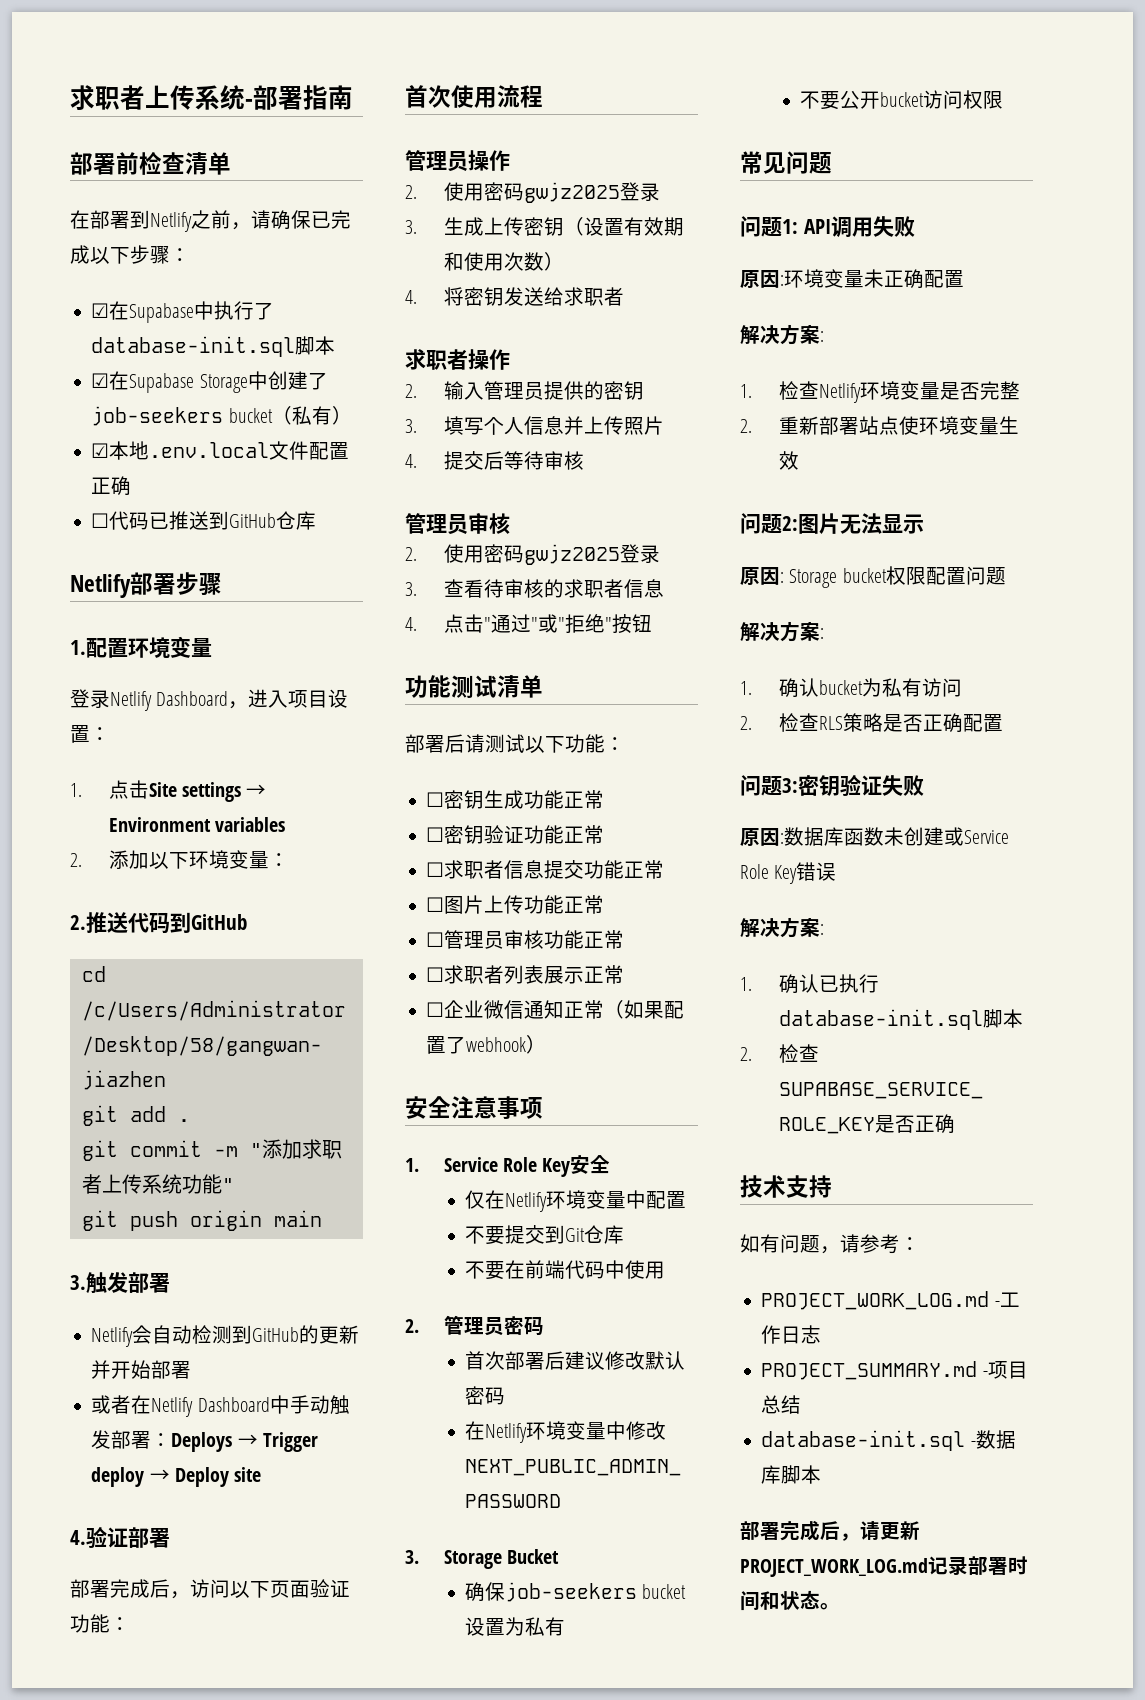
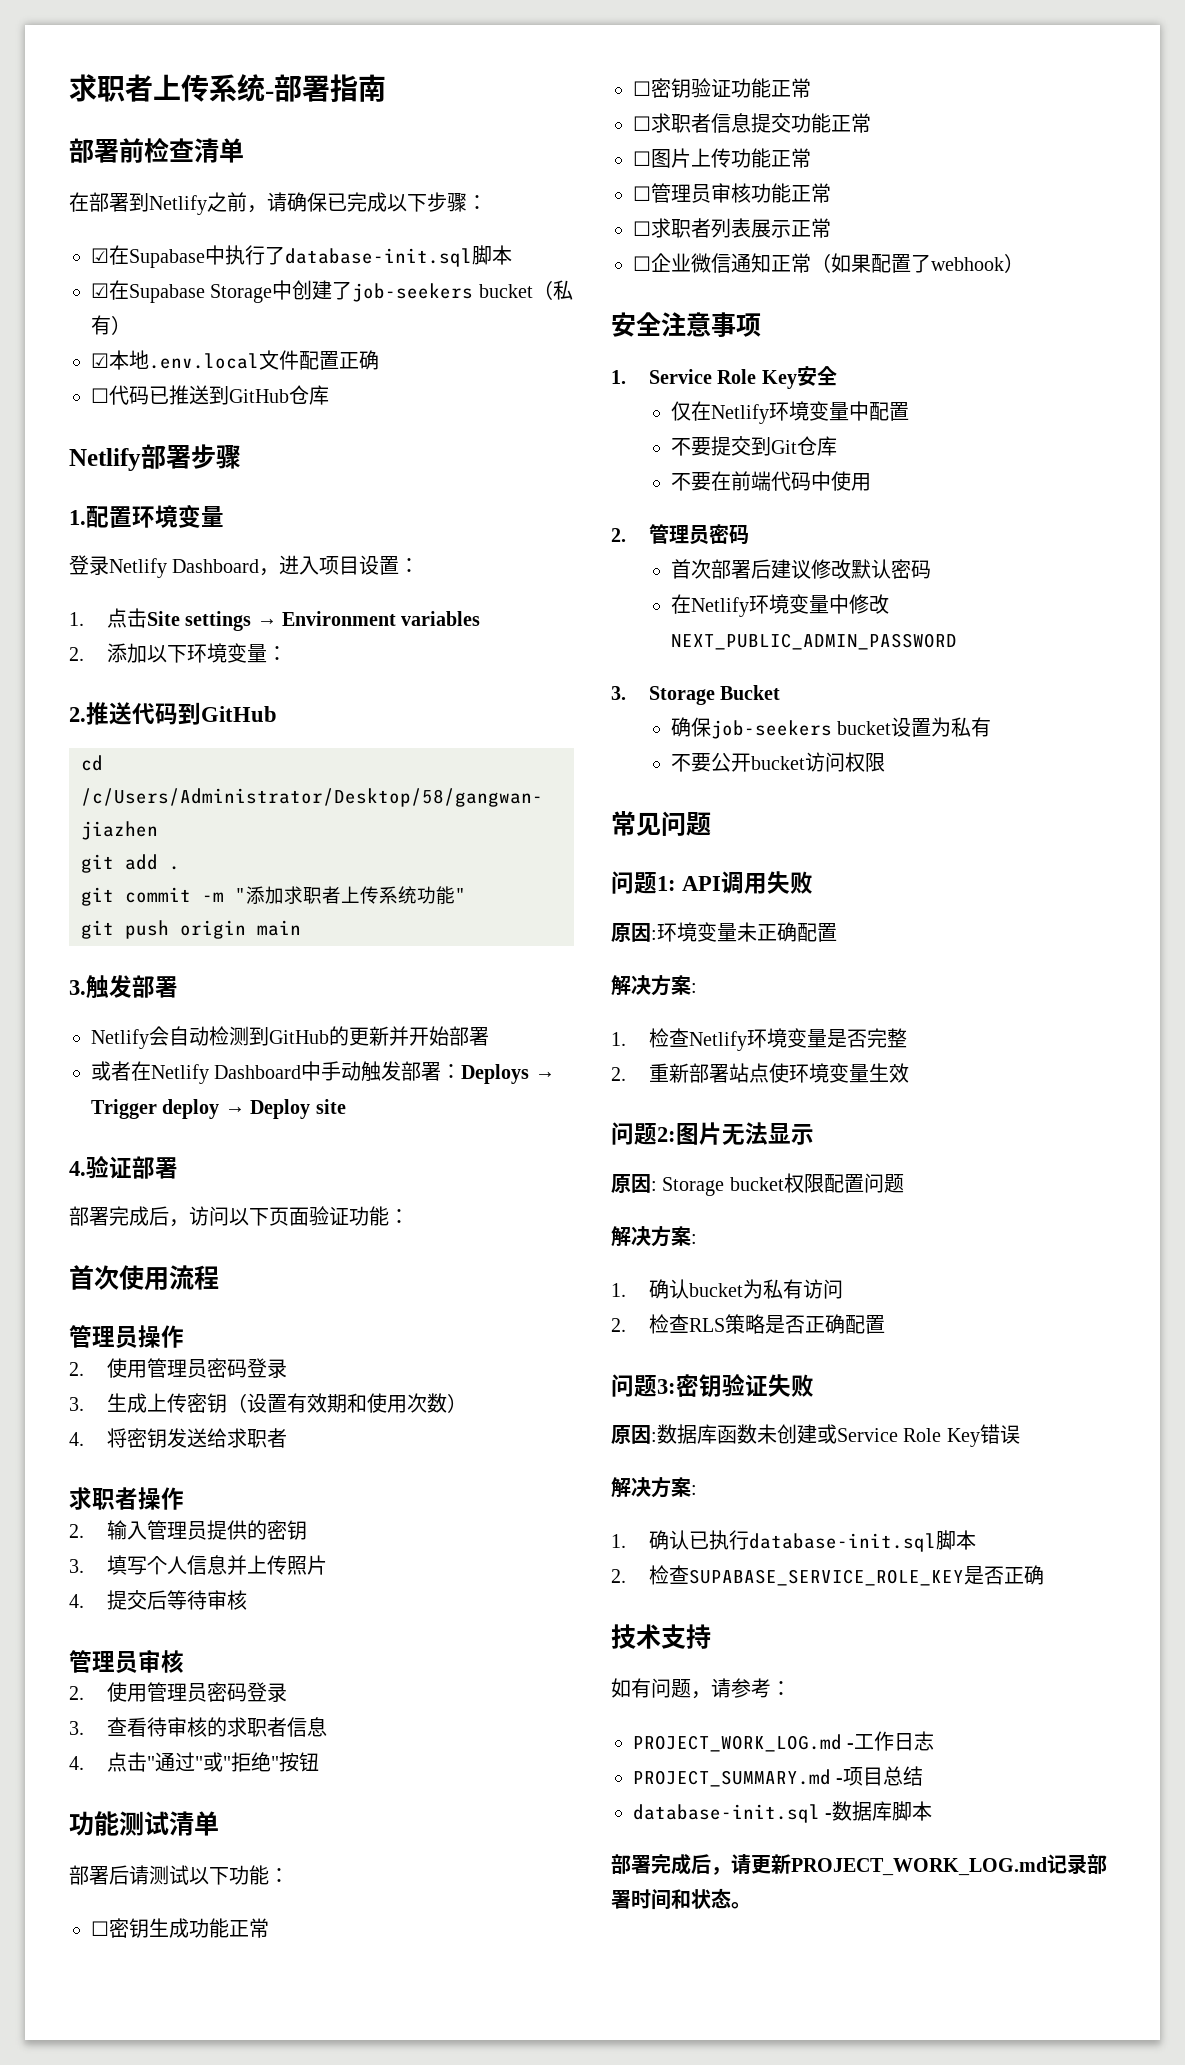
  管理员操作
- 2.使用密码gwjz2025登录
+ 2.使用管理员密码登录
  4.提交后等待审核
  管理员审核
- 2.使用密码gwjz2025登录
+ 2.使用管理员密码登录

